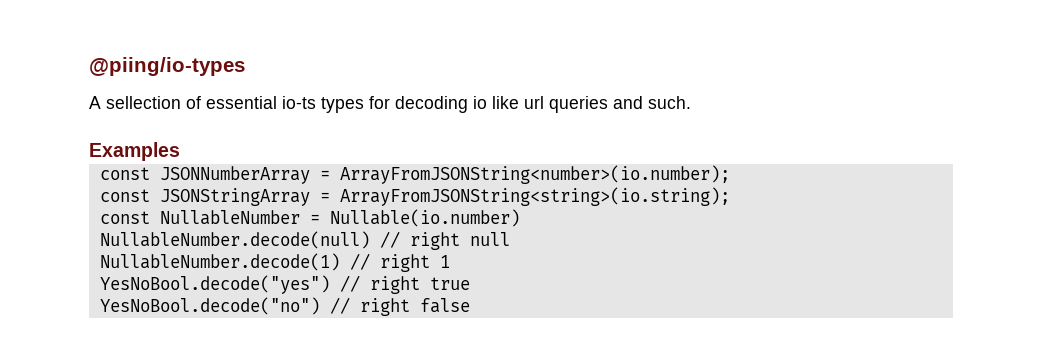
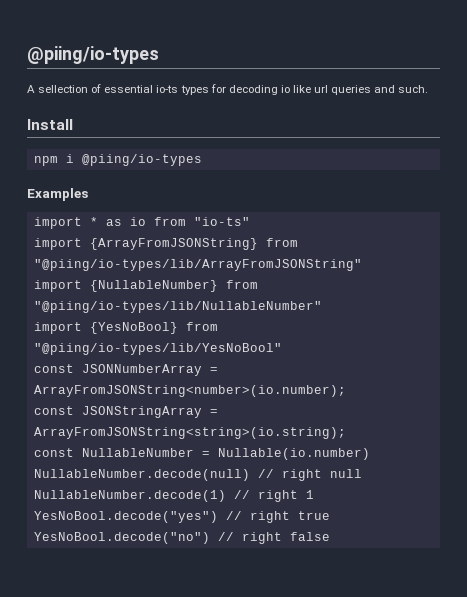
+ Install
+ npm i @piing/io-types
  Examples
+ import * as io from "io-ts"
+ import {ArrayFromJSONString} from "@piing/io-types/lib/ArrayFromJSONString"
+ import {NullableNumber} from "@piing/io-types/lib/NullableNumber"
+ import {YesNoBool} from "@piing/io-types/lib/YesNoBool"

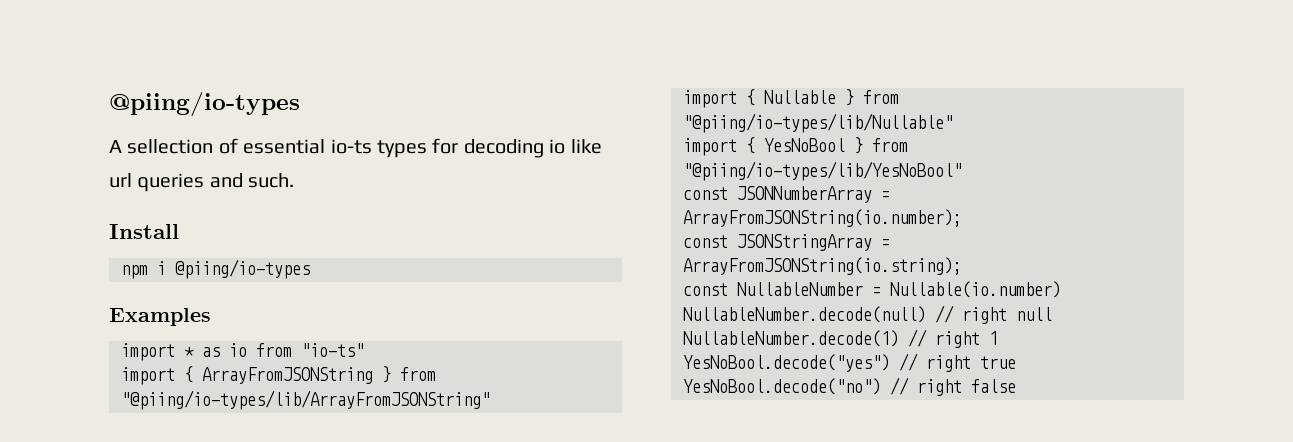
- import {ArrayFromJSONString} from "@piing/io-types/lib/ArrayFromJSONString"
+ import { ArrayFromJSONString } from "@piing/io-types/lib/ArrayFromJSONString"
- import {NullableNumber} from "@piing/io-types/lib/NullableNumber"
- import {YesNoBool} from "@piing/io-types/lib/YesNoBool"
+ import { Nullable } from "@piing/io-types/lib/Nullable"
+ import { YesNoBool } from "@piing/io-types/lib/YesNoBool"
- const JSONNumberArray = ArrayFromJSONString<number>(io.number);
+ const JSONNumberArray = ArrayFromJSONString(io.number);
- const JSONStringArray = ArrayFromJSONString<string>(io.string);
+ const JSONStringArray = ArrayFromJSONString(io.string);

